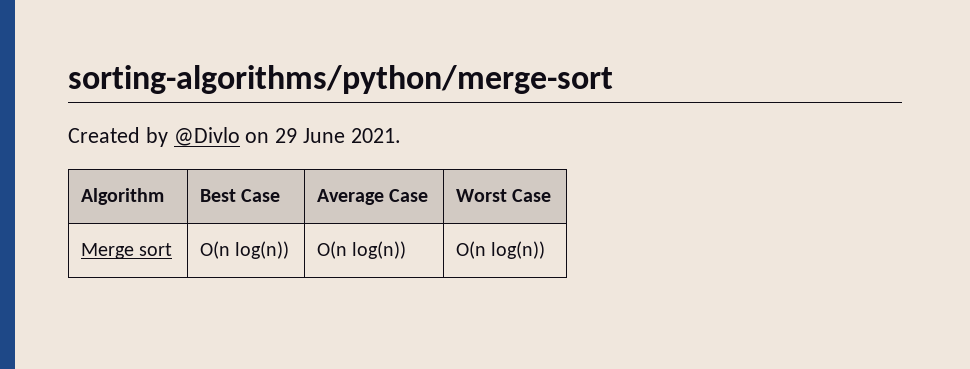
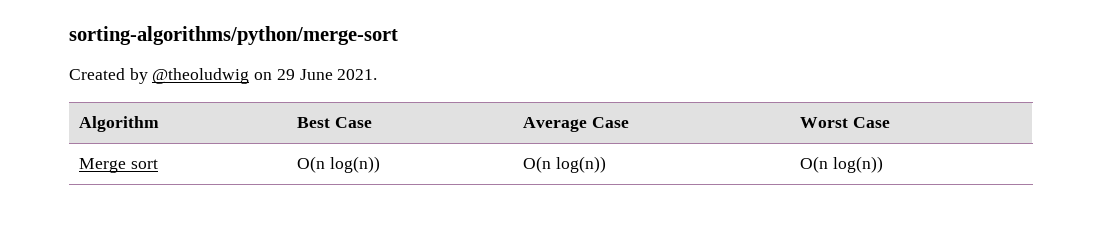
- Created by @Divlo on 29 June 2021.
+ Created by @theoludwig on 29 June 2021.

